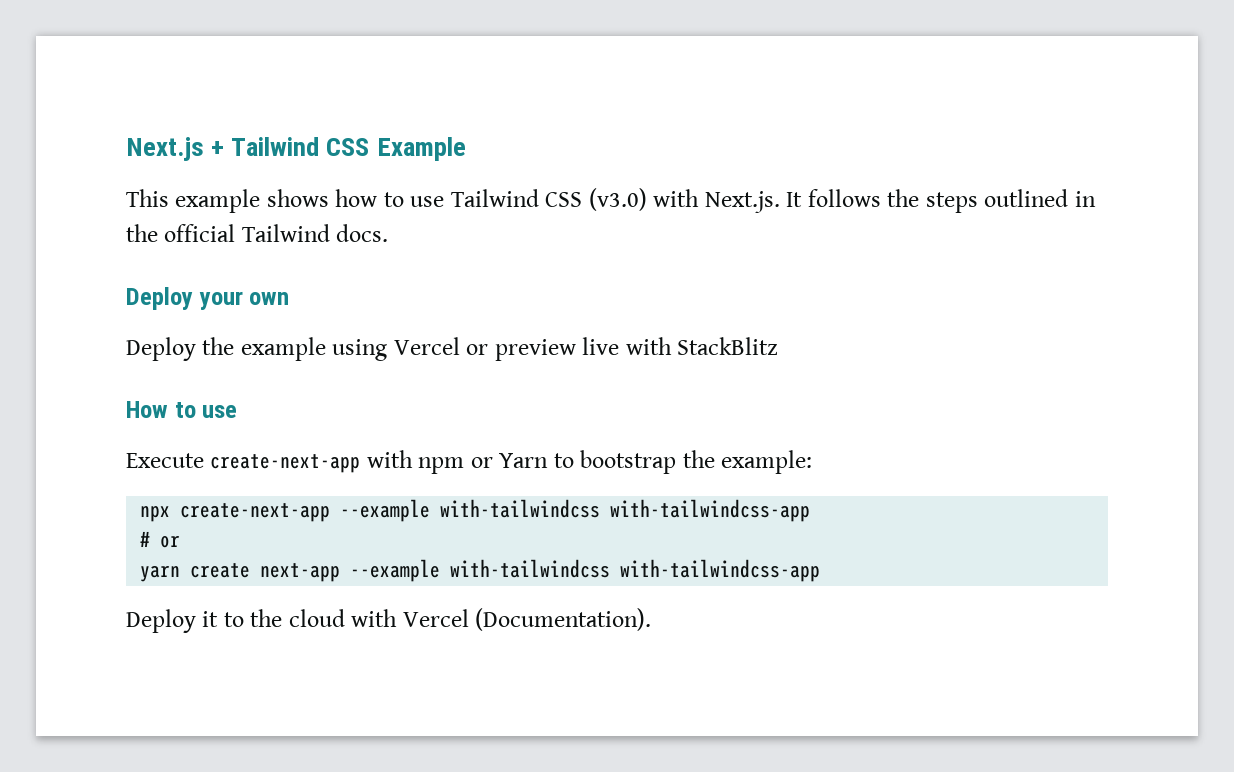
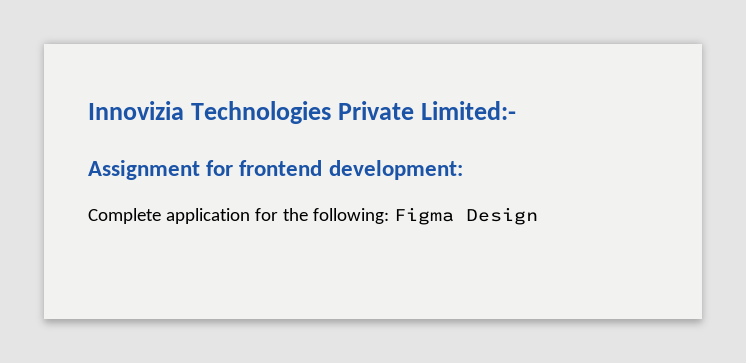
- Next.js + Tailwind CSS Example
- This example shows how to use Tailwind CSS (v3.0) with Next.js. It follows the steps outlined in the official Tailwind docs.
- Deploy your own
- Deploy the example using Vercel or preview live with StackBlitz
- How to use
- Execute create-next-app with npm or Yarn to bootstrap the example:
- npx create-next-app --example with-tailwindcss with-tailwindcss-app
- # or
- yarn create next-app --example with-tailwindcss with-tailwindcss-app
- Deploy it to the cloud with Vercel (Documentation).
+ Innovizia Technologies Private Limited:-
+ Assignment for frontend development:
+ Complete application for the following: Figma Design

